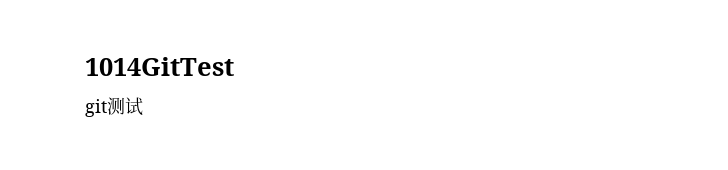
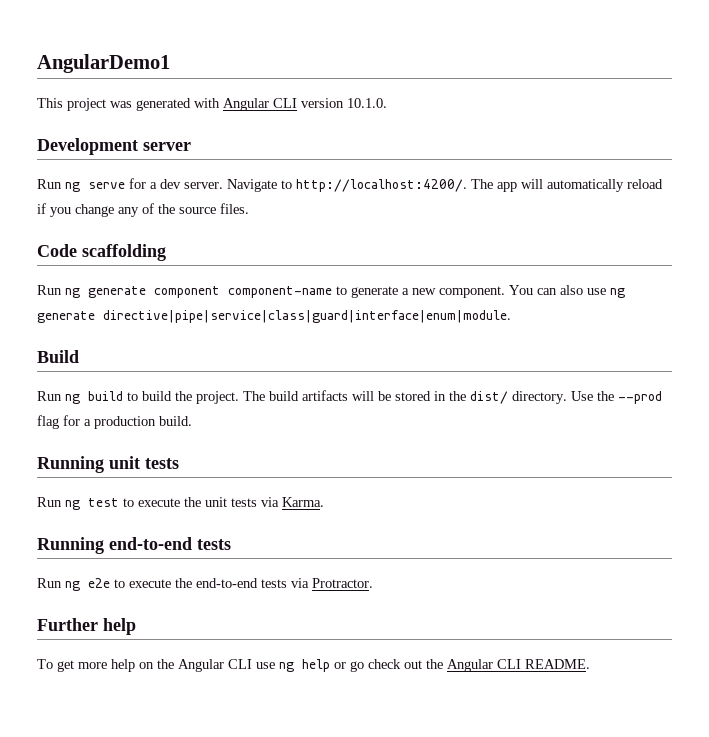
- 1014GitTest
- git测试
+ AngularDemo1
+ This project was generated with Angular CLI version 10.1.0.
+ Development server
+ Run ng serve for a dev server. Navigate to http://localhost:4200/. The app will automatically reload if you change any of the source files.
+ Code scaffolding
+ Run ng generate component component-name to generate a new component. You can also use ng generate directive|pipe|service|class|guard|interface|enum|module.
+ Build
+ Run ng build to build the project. The build artifacts will be stored in the dist/ directory. Use the --prod flag for a production build.
+ Running unit tests
+ Run ng test to execute the unit tests via Karma.
+ Running end-to-end tests
+ Run ng e2e to execute the end-to-end tests via Protractor.
+ Further help
+ To get more help on the Angular CLI use ng help or go check out the Angular CLI README.

